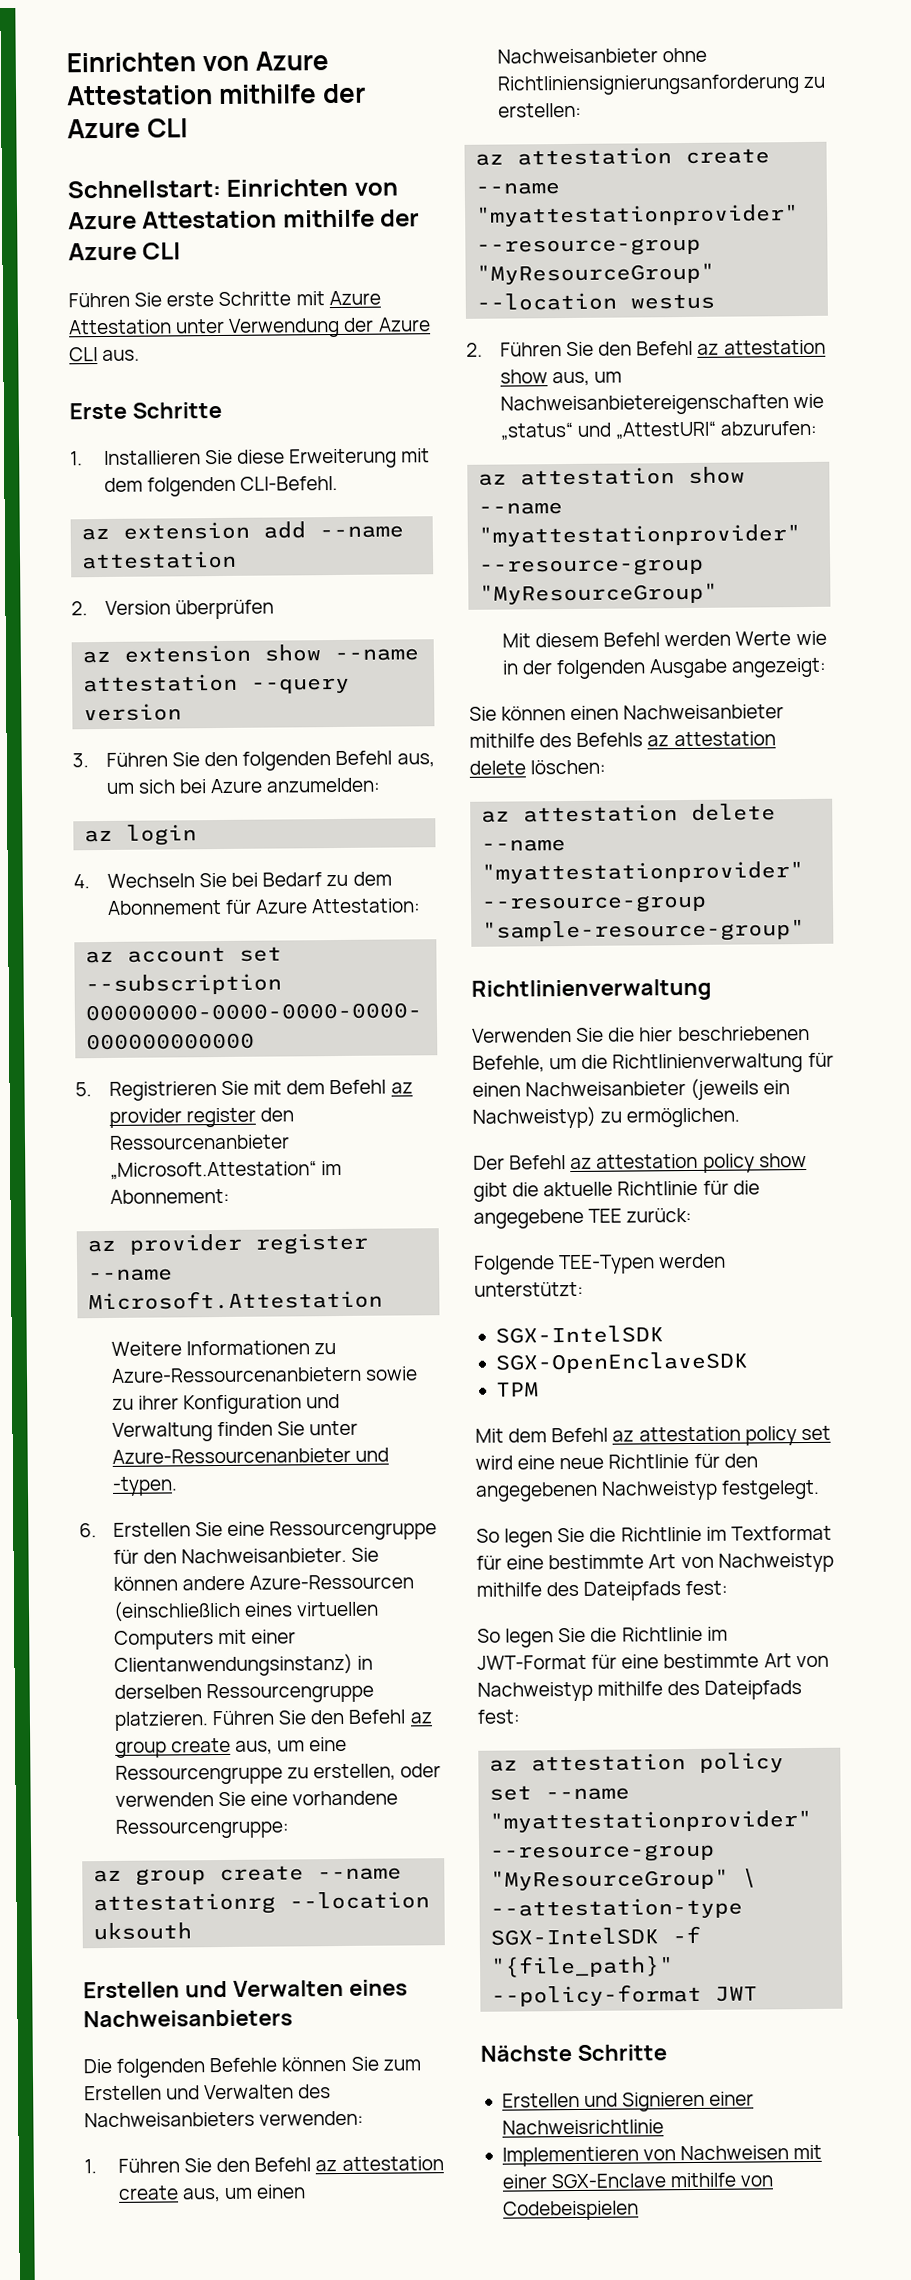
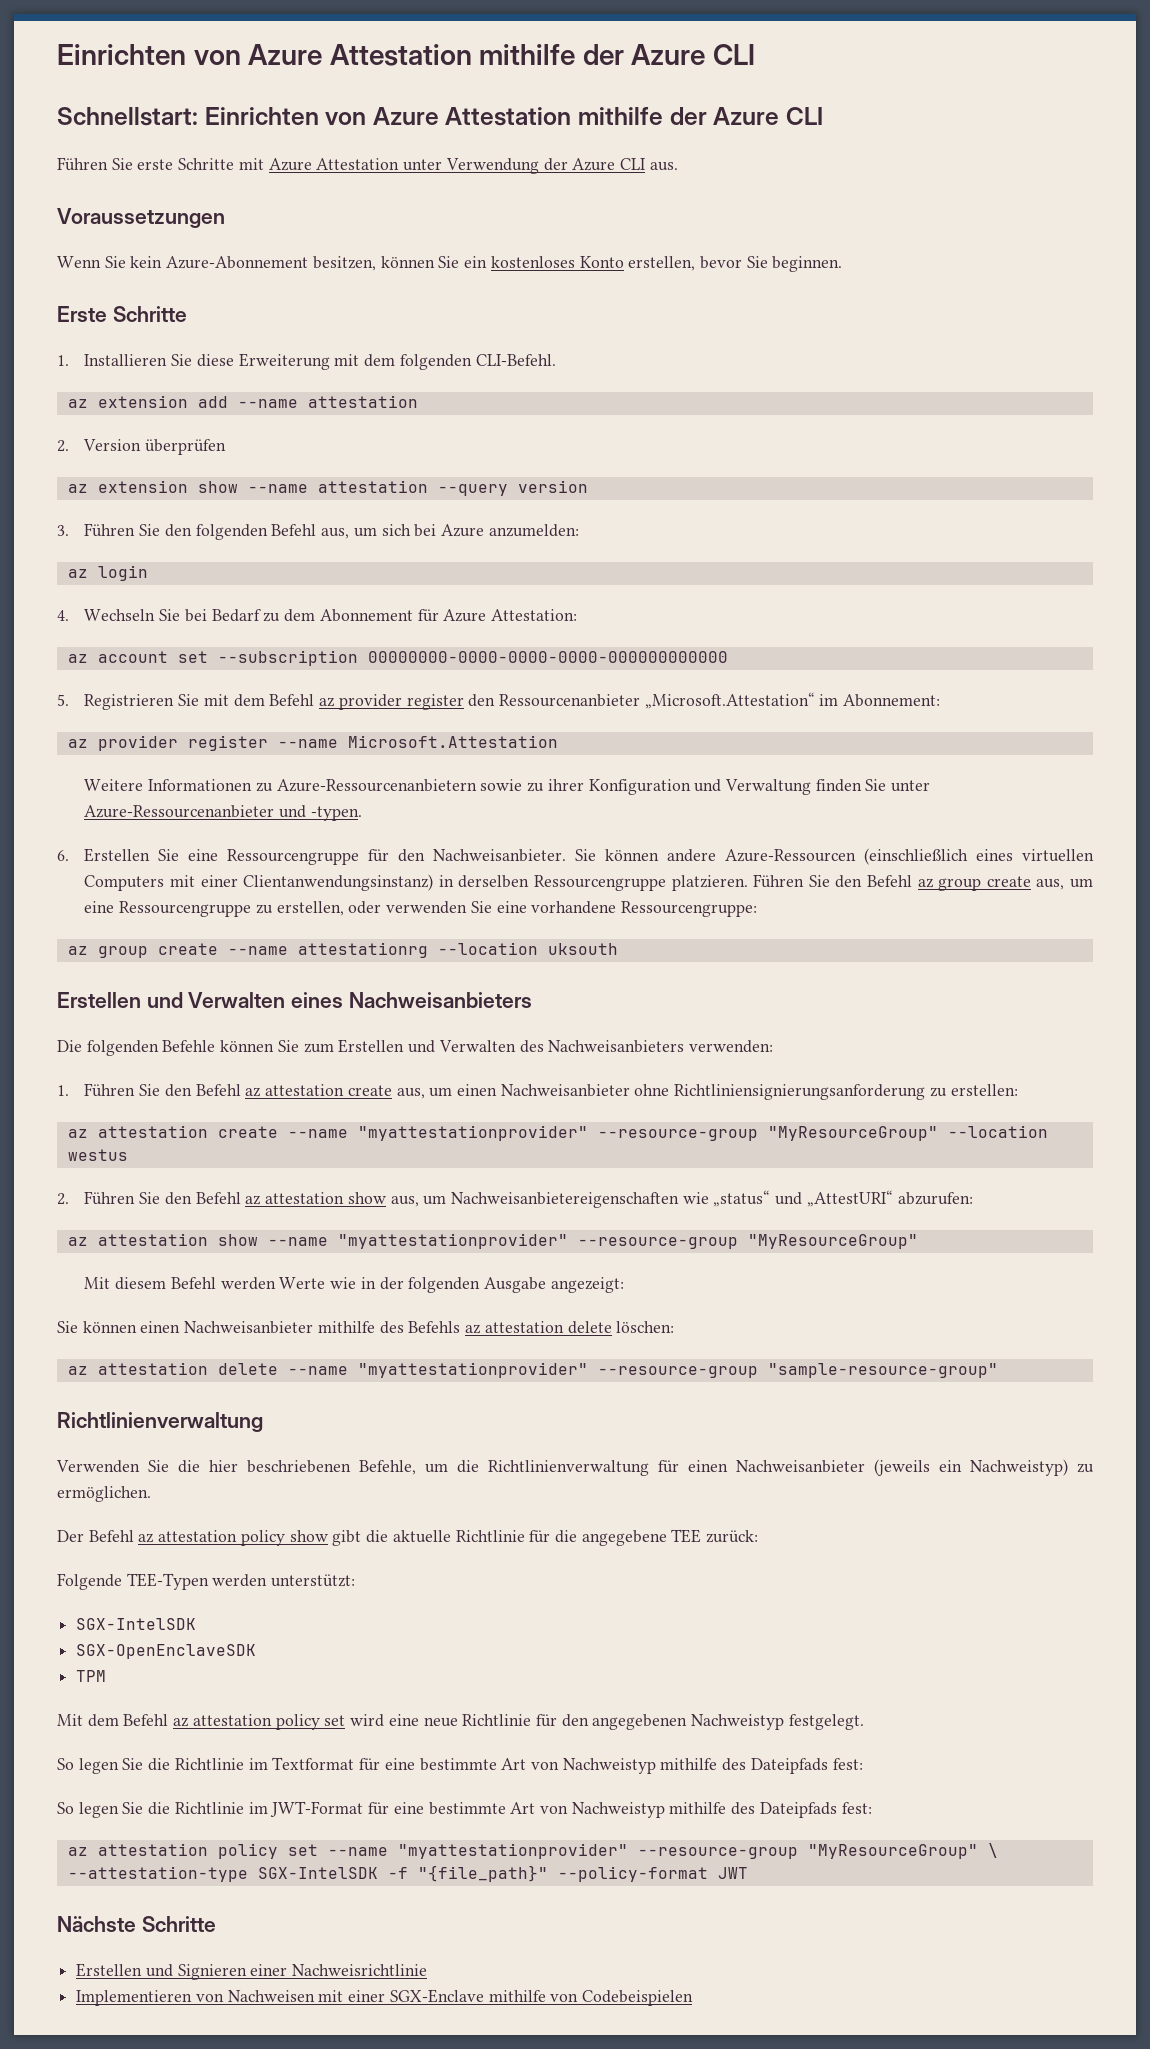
+ Voraussetzungen
+ Wenn Sie kein Azure-Abonnement besitzen, können Sie ein kostenloses Konto erstellen, bevor Sie beginnen.

